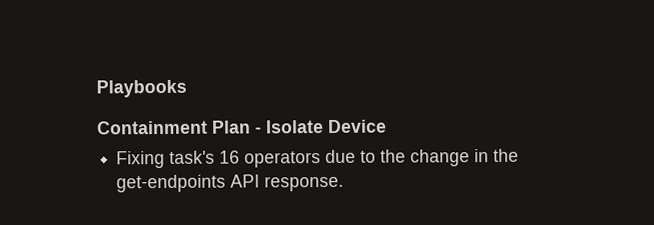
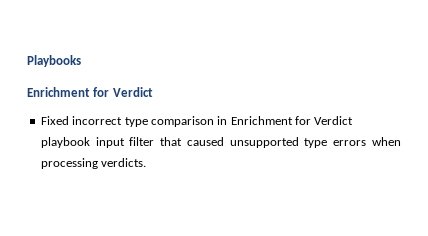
  Playbooks
- Containment Plan - Isolate Device
- Fixing task's 16 operators due to the change in the get-endpoints API response.
+ Enrichment for Verdict
+ Fixed incorrect type comparison in Enrichment for Verdict playbook input filter that caused unsupported type errors when processing verdicts.

